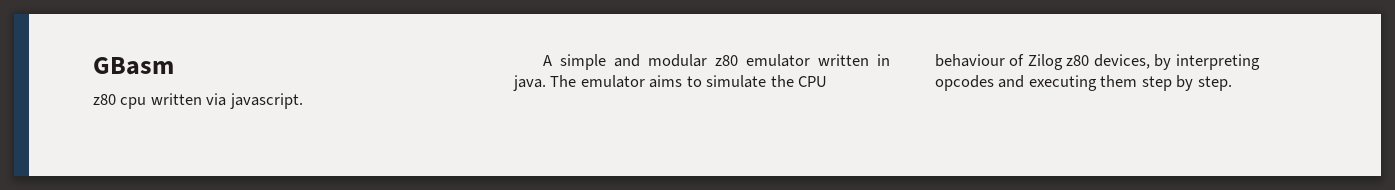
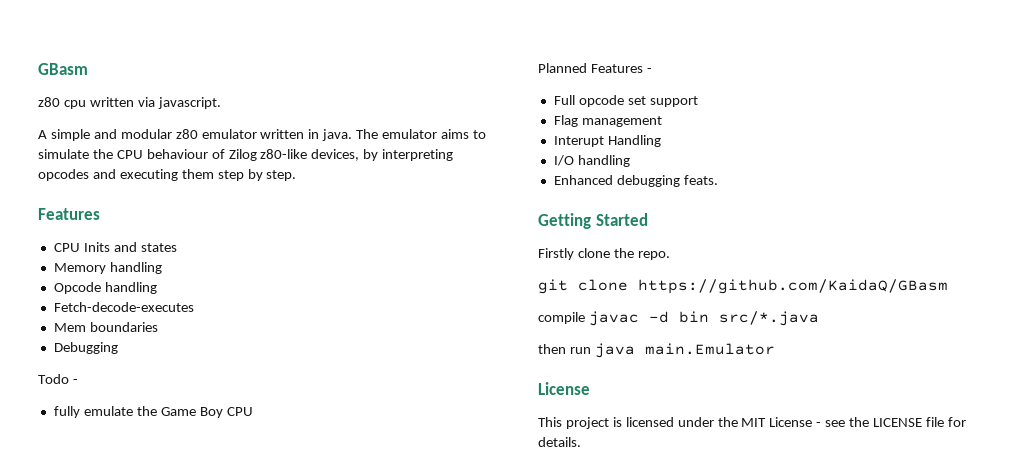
- The emulator aims to simulate the CPU behaviour of Zilog z80 devices, by interpreting opcodes and executing them step by step.
+ The emulator aims to simulate the CPU behaviour of Zilog z80-like devices, by interpreting opcodes and executing them step by step.
+ Features
+ CPU Inits and states
+ Memory handling
+ Opcode handling
+ Fetch-decode-executes
+ Mem boundaries
+ Debugging
+ Todo -
+ fully emulate the Game Boy CPU
+ Planned Features -
+ Full opcode set support
+ Flag management
+ Interupt Handling
+ I/O handling
+ Enhanced debugging feats.
+ Getting Started
+ Firstly clone the repo.
+ git clone https://github.com/KaidaQ/GBasm
+ compile javac -d bin src/*.java
+ then run java main.Emulator
+ License
+ This project is licensed under the MIT License - see the LICENSE file for details.

